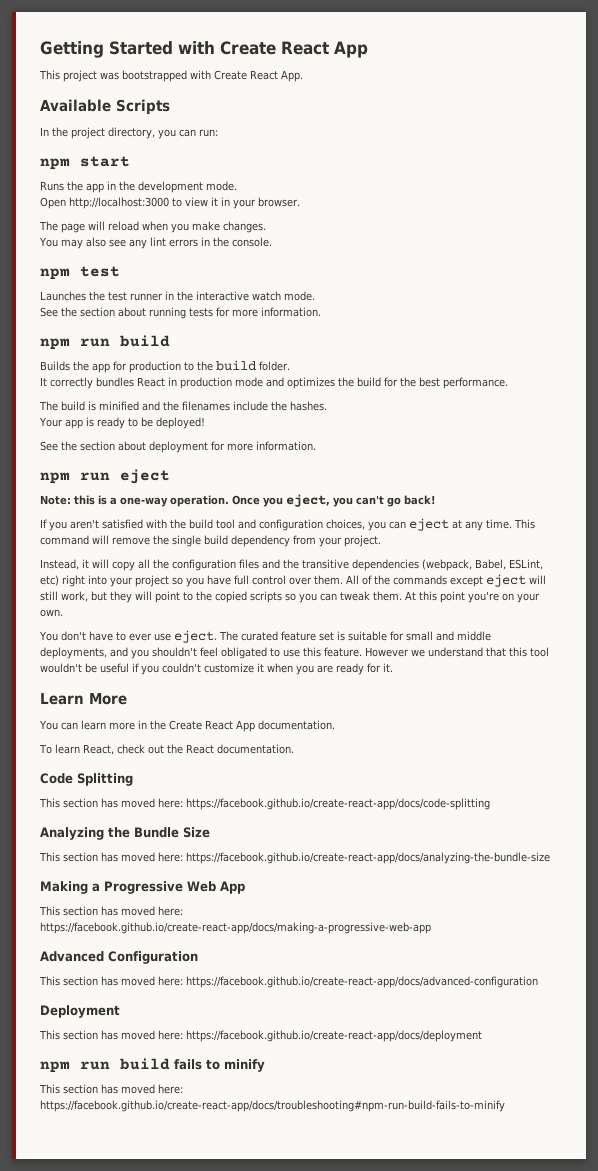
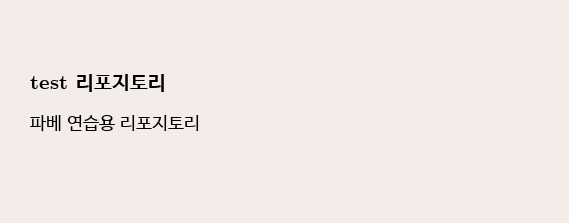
- Getting Started with Create React App
- This project was bootstrapped with Create React App.
- Available Scripts
- In the project directory, you can run:
- npm start
- Runs the app in the development mode.
- Open http://localhost:3000 to view it in your browser.
- The page will reload when you make changes.
- You may also see any lint errors in the console.
- npm test
- Launches the test runner in the interactive watch mode.
- See the section about running tests for more information.
- npm run build
- Builds the app for production to the build folder.
- It correctly bundles React in production mode and optimizes the build for the best performance.
- The build is minified and the filenames include the hashes.
- Your app is ready to be deployed!
- See the section about deployment for more information.
- npm run eject
- Note: this is a one-way operation. Once you eject, you can't go back!
- If you aren't satisfied with the build tool and configuration choices, you can eject at any time. This command will remove the single build dependency from your project.
- Instead, it will copy all the configuration files and the transitive dependencies (webpack, Babel, ESLint, etc) right into your project so you have full control over them. All of the commands except eject will still work, but they will point to the copied scripts so you can tweak them. At this point you're on your own.
- You don't have to ever use eject. The curated feature set is suitable for small and middle deployments, and you shouldn't feel obligated to use this feature. However we understand that this tool wouldn't be useful if you couldn't customize it when you are ready for it.
- Learn More
- You can learn more in the Create React App documentation.
- To learn React, check out the React documentation.
- Code Splitting
- This section has moved here: https://facebook.github.io/create-react-app/docs/code-splitting
- Analyzing the Bundle Size
- This section has moved here: https://facebook.github.io/create-react-app/docs/analyzing-the-bundle-size
- Making a Progressive Web App
- This section has moved here: https://facebook.github.io/create-react-app/docs/making-a-progressive-web-app
- Advanced Configuration
- This section has moved here: https://facebook.github.io/create-react-app/docs/advanced-configuration
- Deployment
- This section has moved here: https://facebook.github.io/create-react-app/docs/deployment
- npm run build fails to minify
- This section has moved here: https://facebook.github.io/create-react-app/docs/troubleshooting#npm-run-build-fails-to-minify
+ test 리포지토리
+ 파베 연습용 리포지토리

